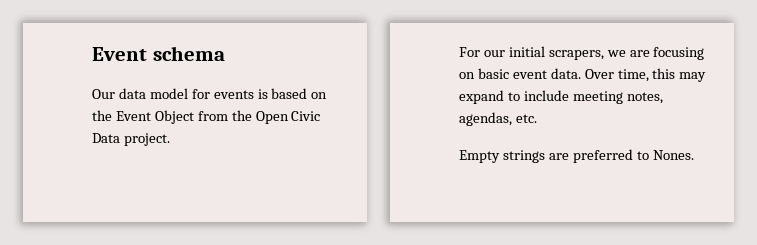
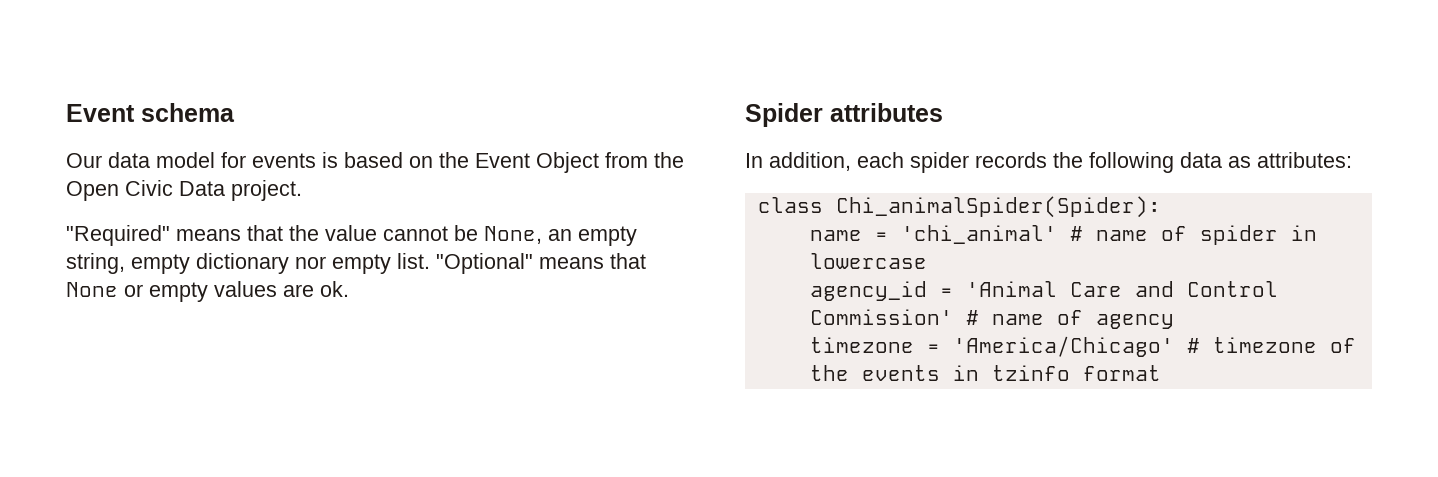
- For our initial scrapers, we are focusing on basic event data. Over time, this may expand to include meeting notes, agendas, etc.
- Empty strings are preferred to Nones.
+ "Required" means that the value cannot be None, an empty string, empty dictionary nor empty list. "Optional" means that None or empty values are ok.
+ Spider attributes
+ In addition, each spider records the following data as attributes:
+ class Chi_animalSpider(Spider):
+ name = 'chi_animal' # name of spider in lowercase
+ agency_id = 'Animal Care and Control Commission' # name of agency
+ timezone = 'America/Chicago' # timezone of the events in tzinfo format

